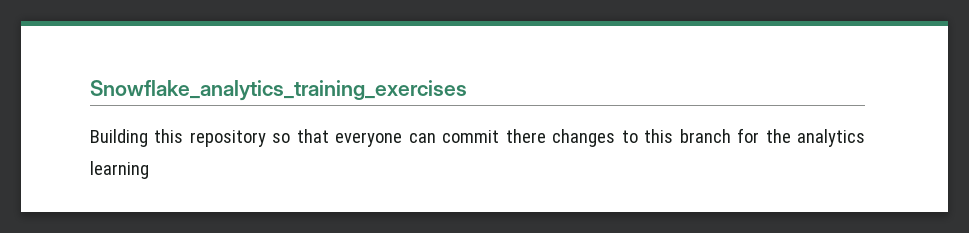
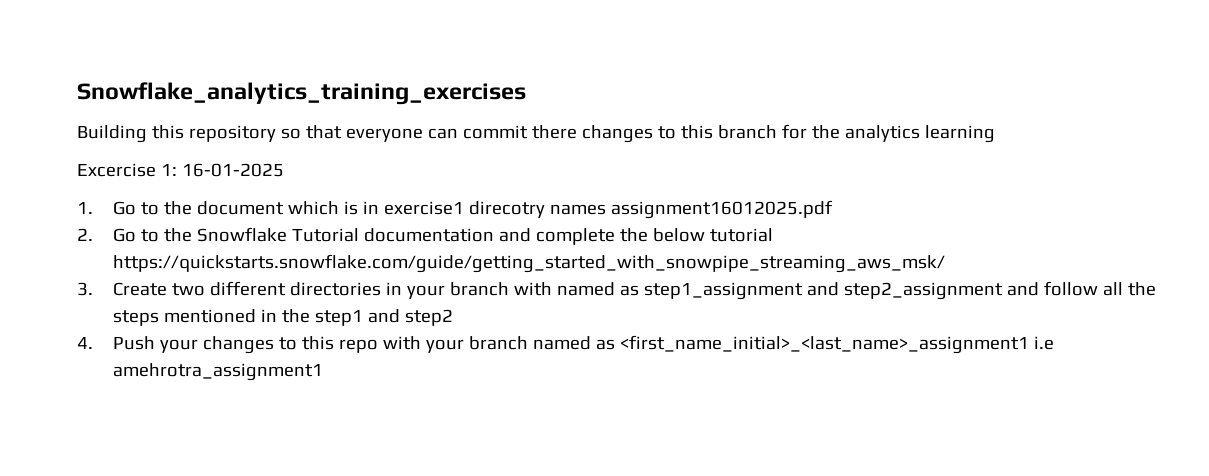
+ Excercise 1: 16-01-2025
+ 1. Go to the document which is in exercise1 direcotry names assignment16012025.pdf
+ 2. Go to the Snowflake Tutorial documentation and complete the below tutorial https://quickstarts.snowflake.com/guide/getting_started_with_snowpipe_streaming_aws_msk/
+ 3. Create two different directories in your branch with named as step1_assignment and step2_assignment and follow all the steps mentioned in the step1 and step2
+ 4. Push your changes to this repo with your branch named as <first_name_initial>_<last_name>_assignment1 i.e amehrotra_assignment1

